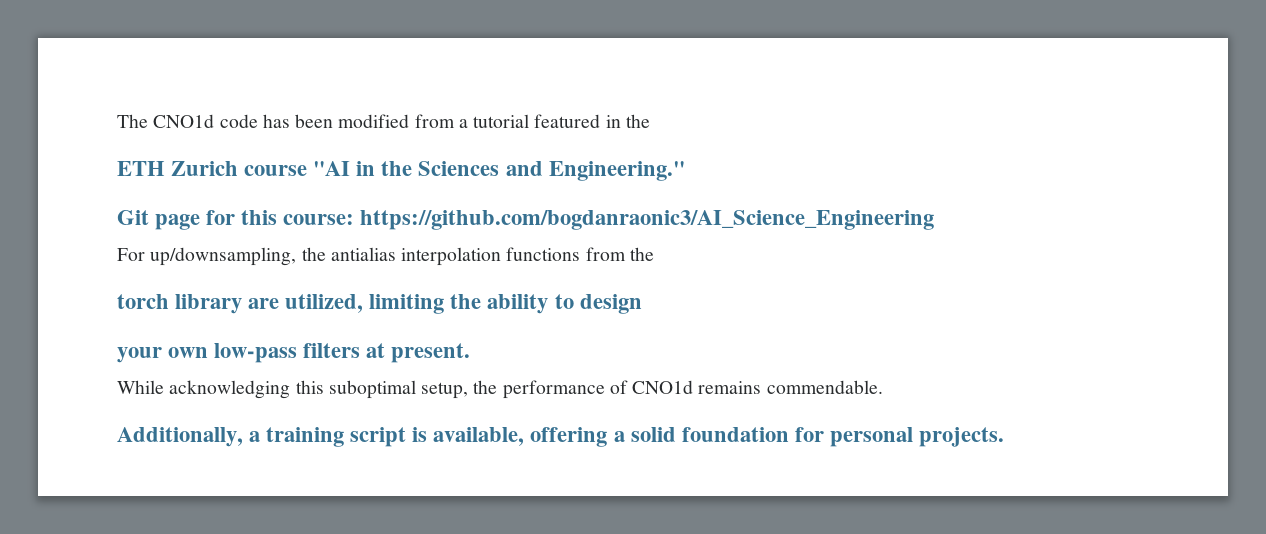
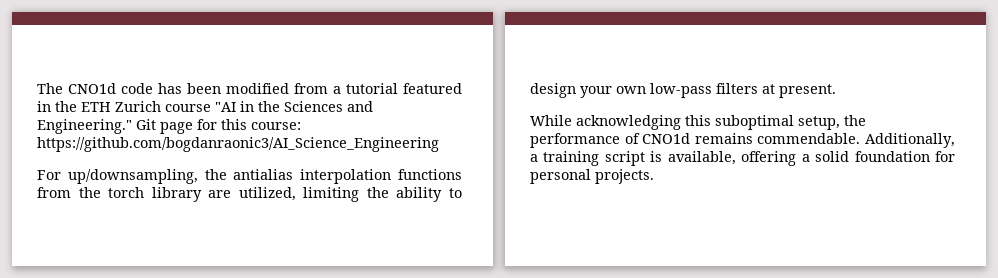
- The CNO1d code has been modified from a tutorial featured in the
- ETH Zurich course "AI in the Sciences and Engineering."
- Git page for this course: https://github.com/bogdanraonic3/AI_Science_Engineering
+ The CNO1d code has been modified from a tutorial featured in the ETH Zurich course "AI in the Sciences and Engineering." Git page for this course: https://github.com/bogdanraonic3/AI_Science_Engineering
- For up/downsampling, the antialias interpolation functions from the
- torch library are utilized, limiting the ability to design
- your own low-pass filters at present.
+ For up/downsampling, the antialias interpolation functions from the torch library are utilized, limiting the ability to design your own low-pass filters at present.
- While acknowledging this suboptimal setup, the performance of CNO1d remains commendable.
- Additionally, a training script is available, offering a solid foundation for personal projects.
+ While acknowledging this suboptimal setup, the performance of CNO1d remains commendable. Additionally, a training script is available, offering a solid foundation for personal projects.

